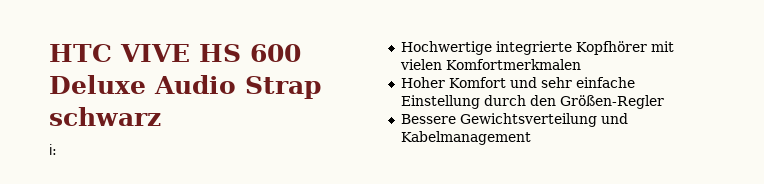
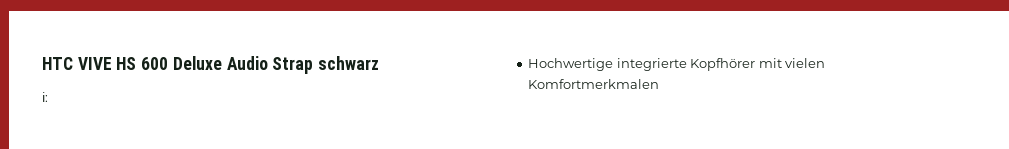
- Hoher Komfort und sehr einfache Einstellung durch den Größen-Regler
- Bessere Gewichtsverteilung und Kabelmanagement

